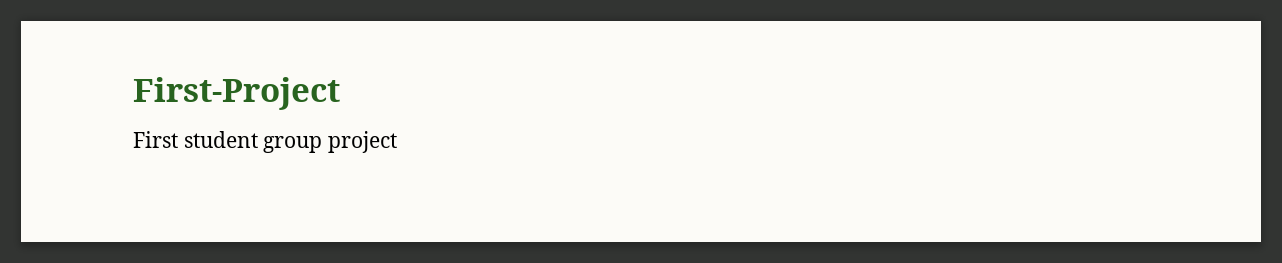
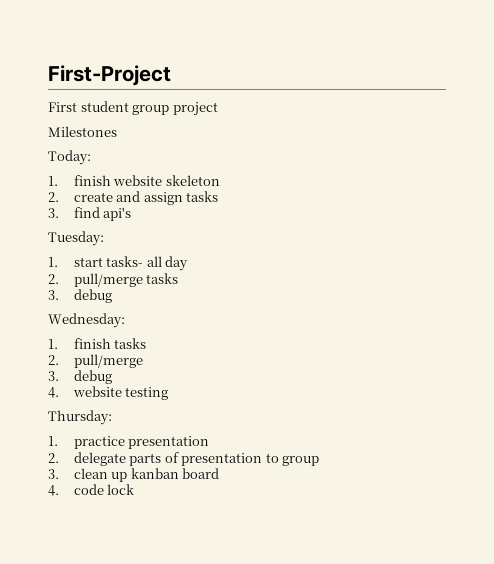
+ Milestones
+ Today:
+ 1. finish website skeleton
+ 2. create and assign tasks
+ 3. find api's
+ Tuesday:
+ 1. start tasks- all day
+ 2. pull/merge tasks
+ 3. debug
+ Wednesday:
+ 1. finish tasks
+ 2. pull/merge
+ 3. debug
+ 4. website testing
+ Thursday:
+ 1. practice presentation
+ 2. delegate parts of presentation to group
+ 3. clean up kanban board
+ 4. code lock

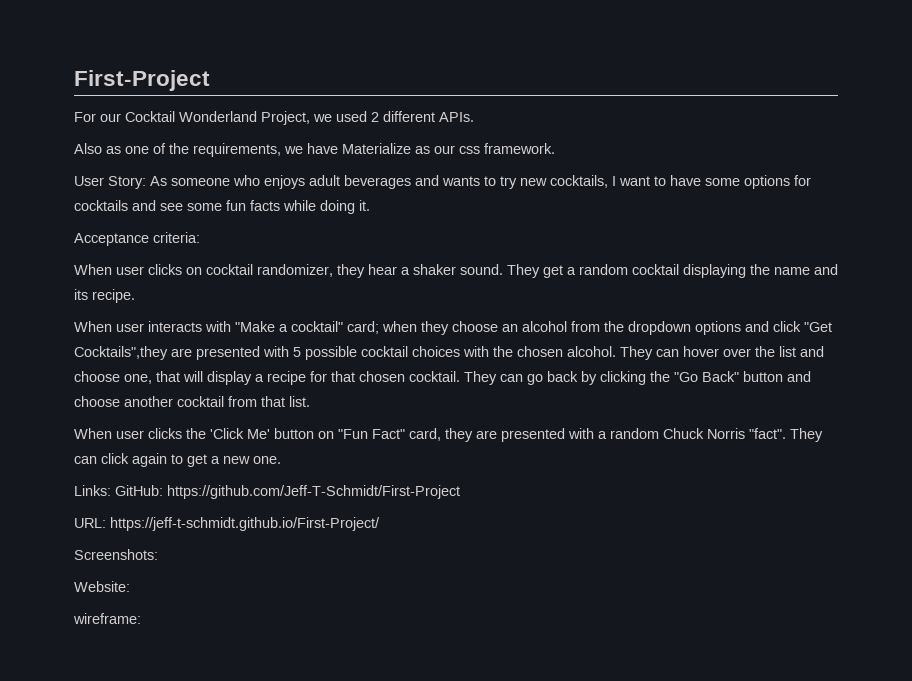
- First student group project
- Milestones
- Today:
- 1. finish website skeleton
- 2. create and assign tasks
- 3. find api's
- Tuesday:
- 1. start tasks- all day
- 2. pull/merge tasks
- 3. debug
- Wednesday:
- 1. finish tasks
- 2. pull/merge
- 3. debug
- 4. website testing
- Thursday:
- 1. practice presentation
- 2. delegate parts of presentation to group
- 3. clean up kanban board
- 4. code lock
+ For our Cocktail Wonderland Project, we used 2 different APIs.
+ Also as one of the requirements, we have Materialize as our css framework.
+ User Story: As someone who enjoys adult beverages and wants to try new cocktails, I want to have some options for cocktails and see some fun facts while doing it.
+ Acceptance criteria:
+ When user clicks on cocktail randomizer, they hear a shaker sound. They get a random cocktail displaying the name and its recipe.
+ When user interacts with "Make a cocktail" card; when they choose an alcohol from the dropdown options and click "Get Cocktails",they are presented with 5 possible cocktail choices with the chosen alcohol. They can hover over the list and choose one, that will display a recipe for that chosen cocktail. They can go back by clicking the "Go Back" button and choose another cocktail from that list.
+ When user clicks the 'Click Me' button on "Fun Fact" card, they are presented with a random Chuck Norris "fact". They can click again to get a new one.
+ Links: GitHub: https://github.com/Jeff-T-Schmidt/First-Project
+ URL: https://jeff-t-schmidt.github.io/First-Project/
+ Screenshots:
+ Website:
+ wireframe:

